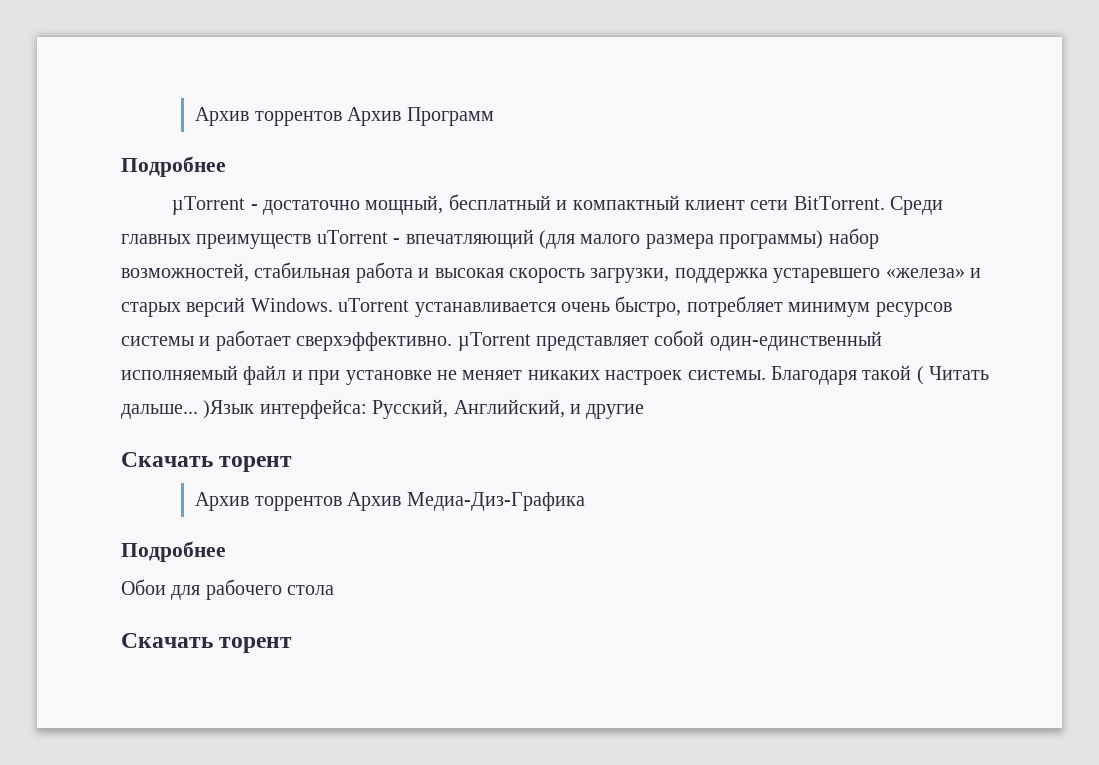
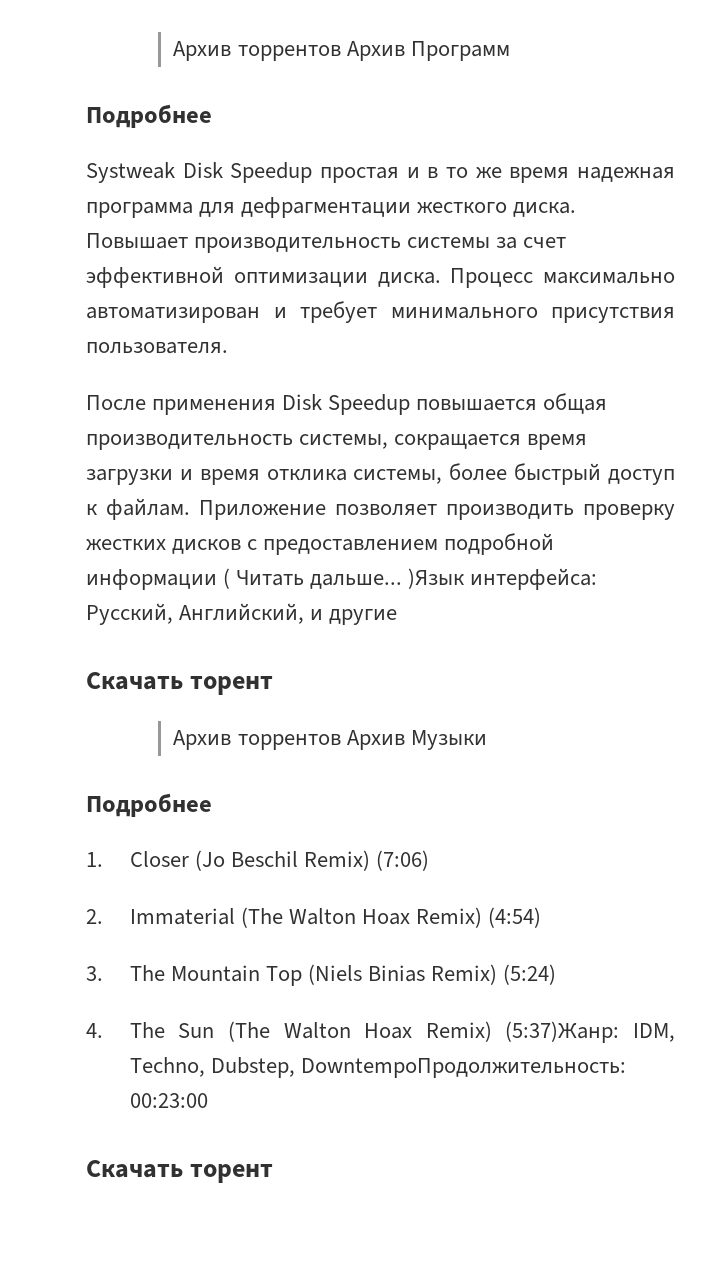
- µTorrent - достаточно мощный, бесплатный и компактный клиент сети BitTorrent. Среди главных преимуществ uTorrent - впечатляющий (для малого размера программы) набор возможностей, стабильная работа и высокая скорость загрузки, поддержка устаревшего «железа» и старых версий Windows. uTorrent устанавливается очень быстро, потребляет минимум ресурсов системы и работает сверхэффективно. µTorrent представляет собой один-единственный исполняемый файл и при установке не меняет никаких настроек системы. Благодаря такой ( Читать дальше... )Язык интерфейса: Русский, Английский, и другие
+ Systweak Disk Speedup простая и в то же время надежная программа для дефрагментации жесткого диска. Повышает производительность системы за счет эффективной оптимизации диска. Процесс максимально автоматизирован и требует минимального присутствия пользователя.
+ После применения Disk Speedup повышается общая производительность системы, сокращается время загрузки и время отклика системы, более быстрый доступ к файлам. Приложение позволяет производить проверку жестких дисков с предоставлением подробной информации ( Читать дальше... )Язык интерфейса: Русский, Английский, и другие
- Архив торрентов Архив Медиа-Диз-Графика
+ Архив торрентов Архив Музыки
  Подробнее
- Обои для рабочего стола
+ 1. Closer (Jo Beschil Remix) (7:06)
+ 2. Immaterial (The Walton Hoax Remix) (4:54)
+ 3. The Mountain Top (Niels Binias Remix) (5:24)
+ 4. The Sun (The Walton Hoax Remix) (5:37)Жанр: IDM, Techno, Dubstep, DowntempoПродолжительность: 00:23:00

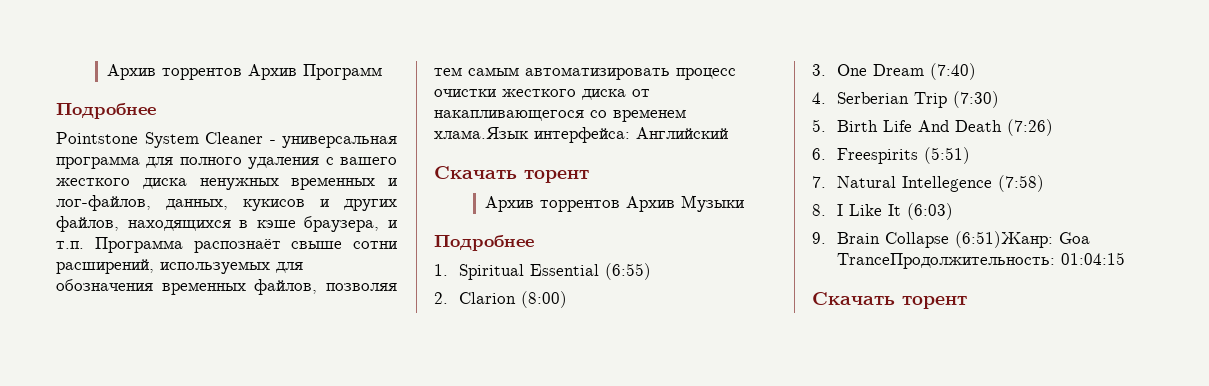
- Systweak Disk Speedup простая и в то же время надежная программа для дефрагментации жесткого диска. Повышает производительность системы за счет эффективной оптимизации диска. Процесс максимально автоматизирован и требует минимального присутствия пользователя.
- После применения Disk Speedup повышается общая производительность системы, сокращается время загрузки и время отклика системы, более быстрый доступ к файлам. Приложение позволяет производить проверку жестких дисков с предоставлением подробной информации ( Читать дальше... )Язык интерфейса: Русский, Английский, и другие
+ Pointstone System Cleaner - универсальная программа для полного удаления с вашего жесткого диска ненужных временных и лог-файлов, данных, кукисов и других файлов, находящихся в кэше браузера, и т.п. Программа распознаёт свыше сотни расширений, используемых для обозначения временных файлов, позволяя тем самым автоматизировать процесс очистки жесткого диска от накапливающегося со временем хлама.Язык интерфейса: Английский
- 1. Closer (Jo Beschil Remix) (7:06)
- 2. Immaterial (The Walton Hoax Remix) (4:54)
- 3. The Mountain Top (Niels Binias Remix) (5:24)
- 4. The Sun (The Walton Hoax Remix) (5:37)Жанр: IDM, Techno, Dubstep, DowntempoПродолжительность: 00:23:00
+ 1. Spiritual Essential (6:55)
+ 2. Clarion (8:00)
+ 3. One Dream (7:40)
+ 4. Serberian Trip (7:30)
+ 5. Birth Life And Death (7:26)
+ 6. Freespirits (5:51)
+ 7. Natural Intellegence (7:58)
+ 8. I Like It (6:03)
+ 9. Brain Collapse (6:51)Жанр: Goa TranceПродолжительность: 01:04:15

